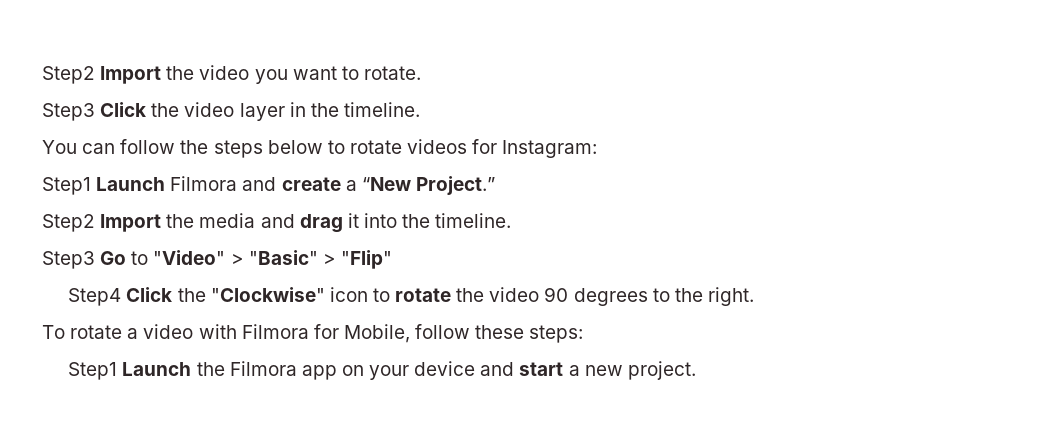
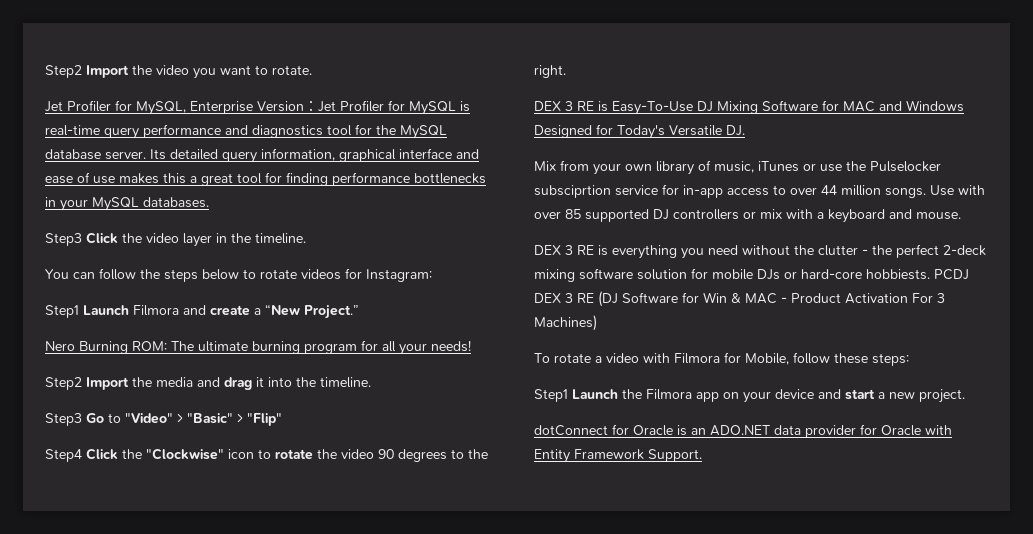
+ Jet Profiler for MySQL, Enterprise Version：Jet Profiler for MySQL is real-time query performance and diagnostics tool for the MySQL database server. Its detailed query information, graphical interface and ease of use makes this a great tool for finding performance bottlenecks in your MySQL databases.
+ Nero Burning ROM: The ultimate burning program for all your needs!
+ DEX 3 RE is Easy-To-Use DJ Mixing Software for MAC and Windows Designed for Today's Versatile DJ.
+ Mix from your own library of music, iTunes or use the Pulselocker subsciprtion service for in-app access to over 44 million songs. Use with over 85 supported DJ controllers or mix with a keyboard and mouse.
+ DEX 3 RE is everything you need without the clutter - the perfect 2-deck mixing software solution for mobile DJs or hard-core hobbiests. PCDJ DEX 3 RE (DJ Software for Win & MAC - Product Activation For 3 Machines)
+ dotConnect for Oracle is an ADO.NET data provider for Oracle with Entity Framework Support.

